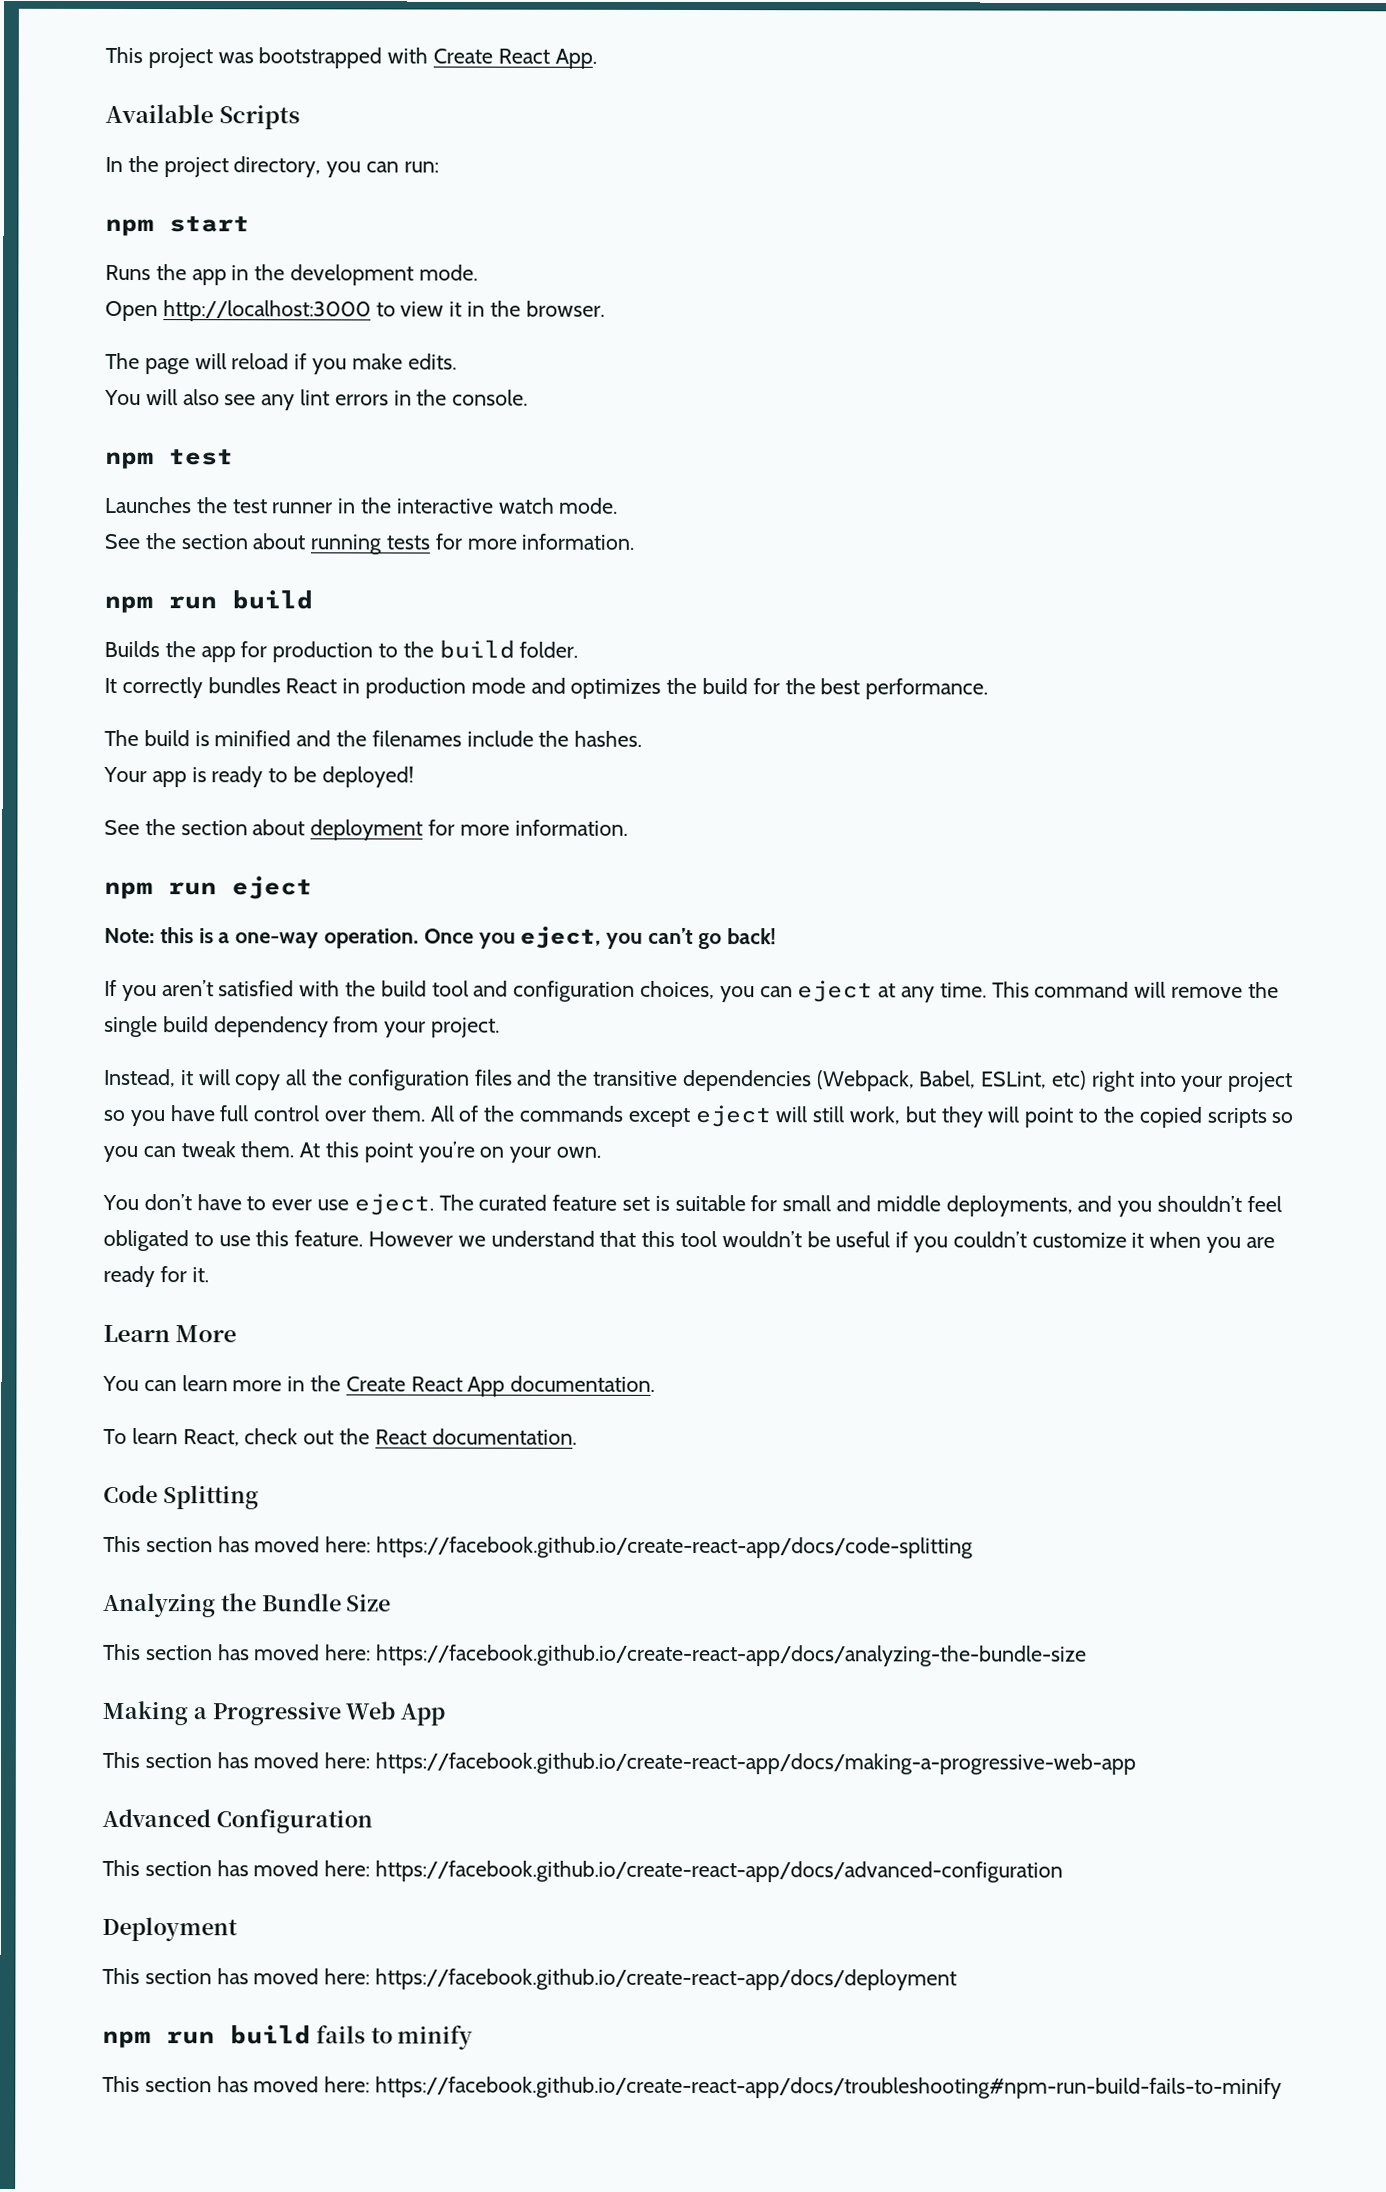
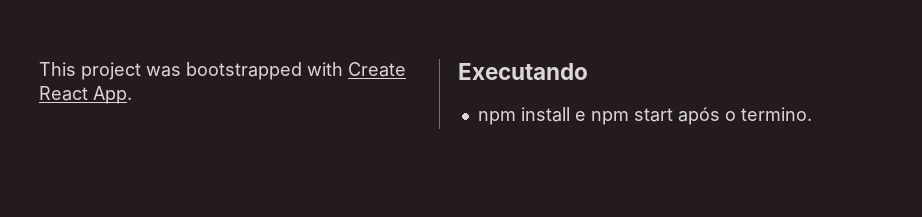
- Available Scripts
- In the project directory, you can run:
- npm start
- Runs the app in the development mode.
- Open http://localhost:3000 to view it in the browser.
- The page will reload if you make edits.
- You will also see any lint errors in the console.
- npm test
- Launches the test runner in the interactive watch mode.
- See the section about running tests for more information.
- npm run build
- Builds the app for production to the build folder.
- It correctly bundles React in production mode and optimizes the build for the best performance.
- The build is minified and the filenames include the hashes.
- Your app is ready to be deployed!
- See the section about deployment for more information.
- npm run eject
- Note: this is a one-way operation. Once you eject, you can’t go back!
- If you aren’t satisfied with the build tool and configuration choices, you can eject at any time. This command will remove the single build dependency from your project.
- Instead, it will copy all the configuration files and the transitive dependencies (Webpack, Babel, ESLint, etc) right into your project so you have full control over them. All of the commands except eject will still work, but they will point to the copied scripts so you can tweak them. At this point you’re on your own.
- You don’t have to ever use eject. The curated feature set is suitable for small and middle deployments, and you shouldn’t feel obligated to use this feature. However we understand that this tool wouldn’t be useful if you couldn’t customize it when you are ready for it.
- Learn More
- You can learn more in the Create React App documentation.
- To learn React, check out the React documentation.
- Code Splitting
- This section has moved here: https://facebook.github.io/create-react-app/docs/code-splitting
- Analyzing the Bundle Size
- This section has moved here: https://facebook.github.io/create-react-app/docs/analyzing-the-bundle-size
- Making a Progressive Web App
- This section has moved here: https://facebook.github.io/create-react-app/docs/making-a-progressive-web-app
- Advanced Configuration
- This section has moved here: https://facebook.github.io/create-react-app/docs/advanced-configuration
- Deployment
- This section has moved here: https://facebook.github.io/create-react-app/docs/deployment
- npm run build fails to minify
- This section has moved here: https://facebook.github.io/create-react-app/docs/troubleshooting#npm-run-build-fails-to-minify
+ Executando
+ npm install e npm start após o termino.

